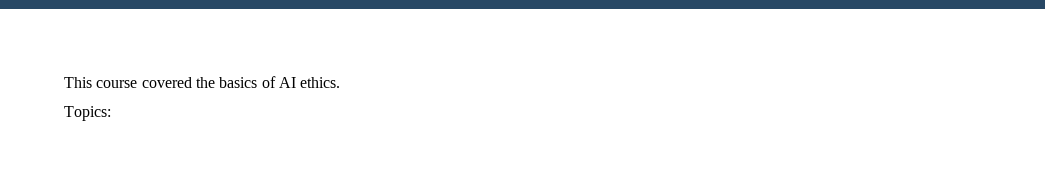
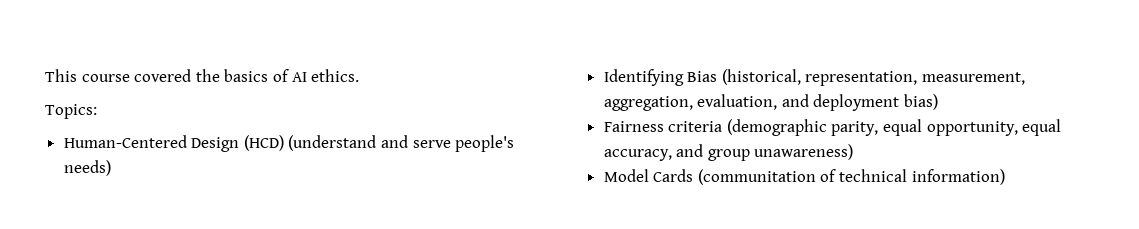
+ Human-Centered Design (HCD) (understand and serve people's needs)
+ Identifying Bias (historical, representation, measurement, aggregation, evaluation, and deployment bias)
+ Fairness criteria (demographic parity, equal opportunity, equal accuracy, and group unawareness)
+ Model Cards (communitation of technical information)

